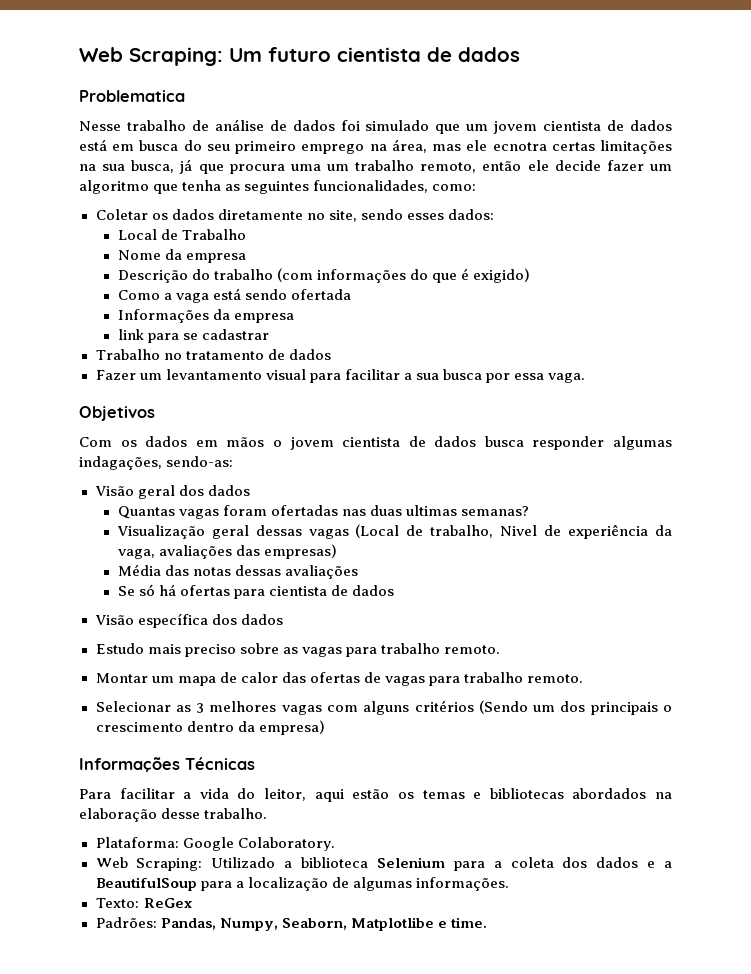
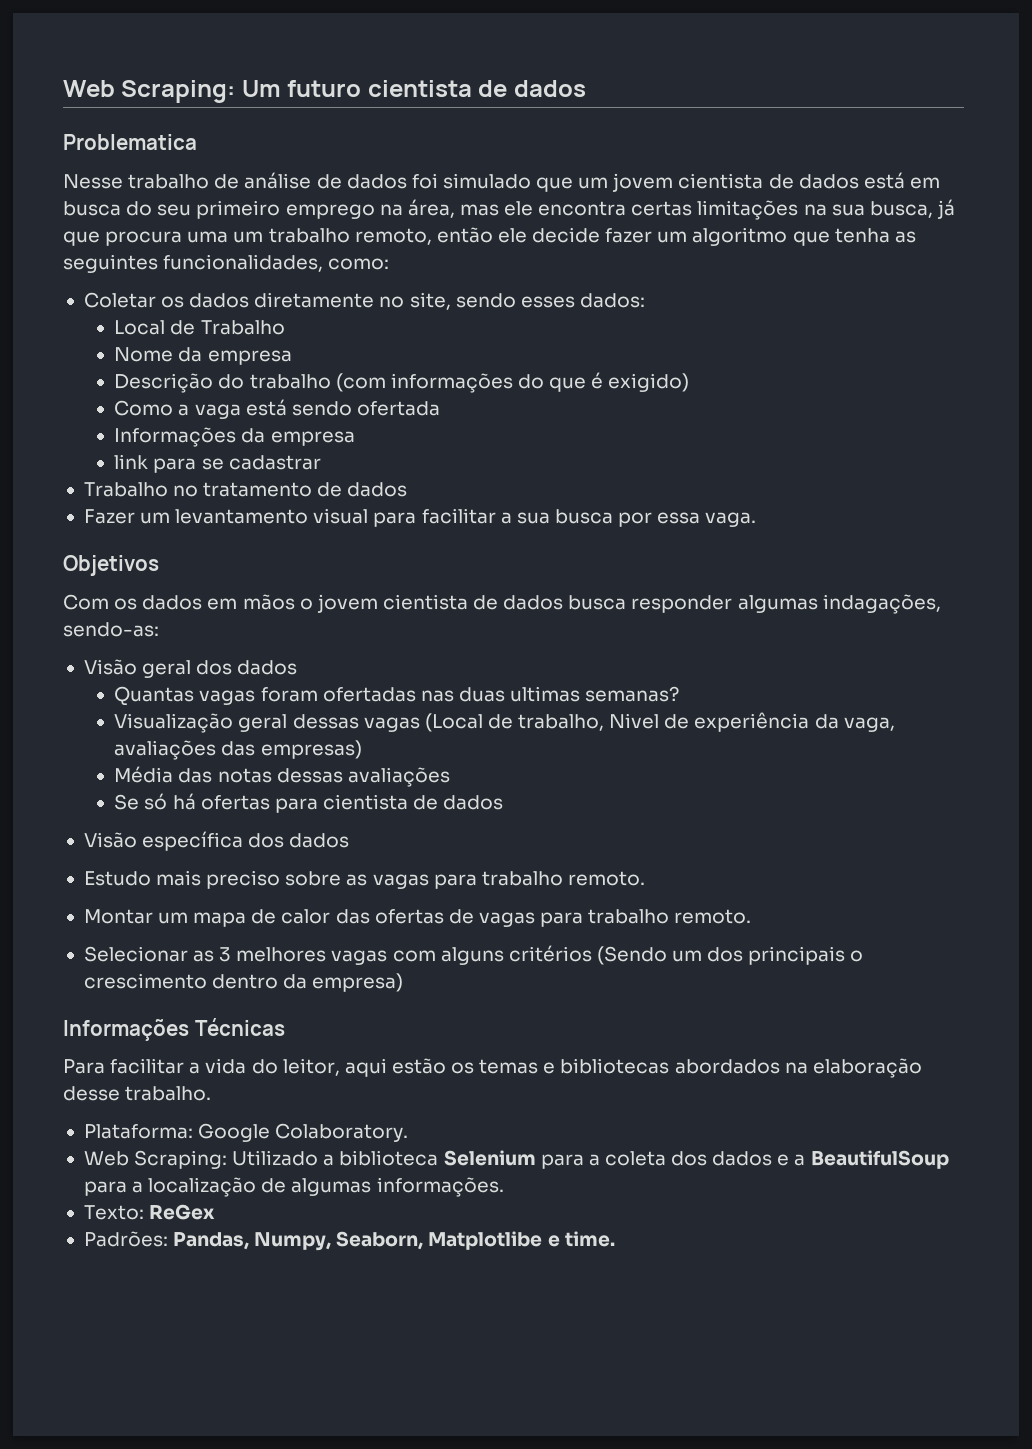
- Nesse trabalho de análise de dados foi simulado que um jovem cientista de dados está em busca do seu primeiro emprego na área, mas ele ecnotra certas limitações na sua busca, já que procura uma um trabalho remoto, então ele decide fazer um algoritmo que tenha as seguintes funcionalidades, como:
+ Nesse trabalho de análise de dados foi simulado que um jovem cientista de dados está em busca do seu primeiro emprego na área, mas ele encontra certas limitações na sua busca, já que procura uma um trabalho remoto, então ele decide fazer um algoritmo que tenha as seguintes funcionalidades, como:

